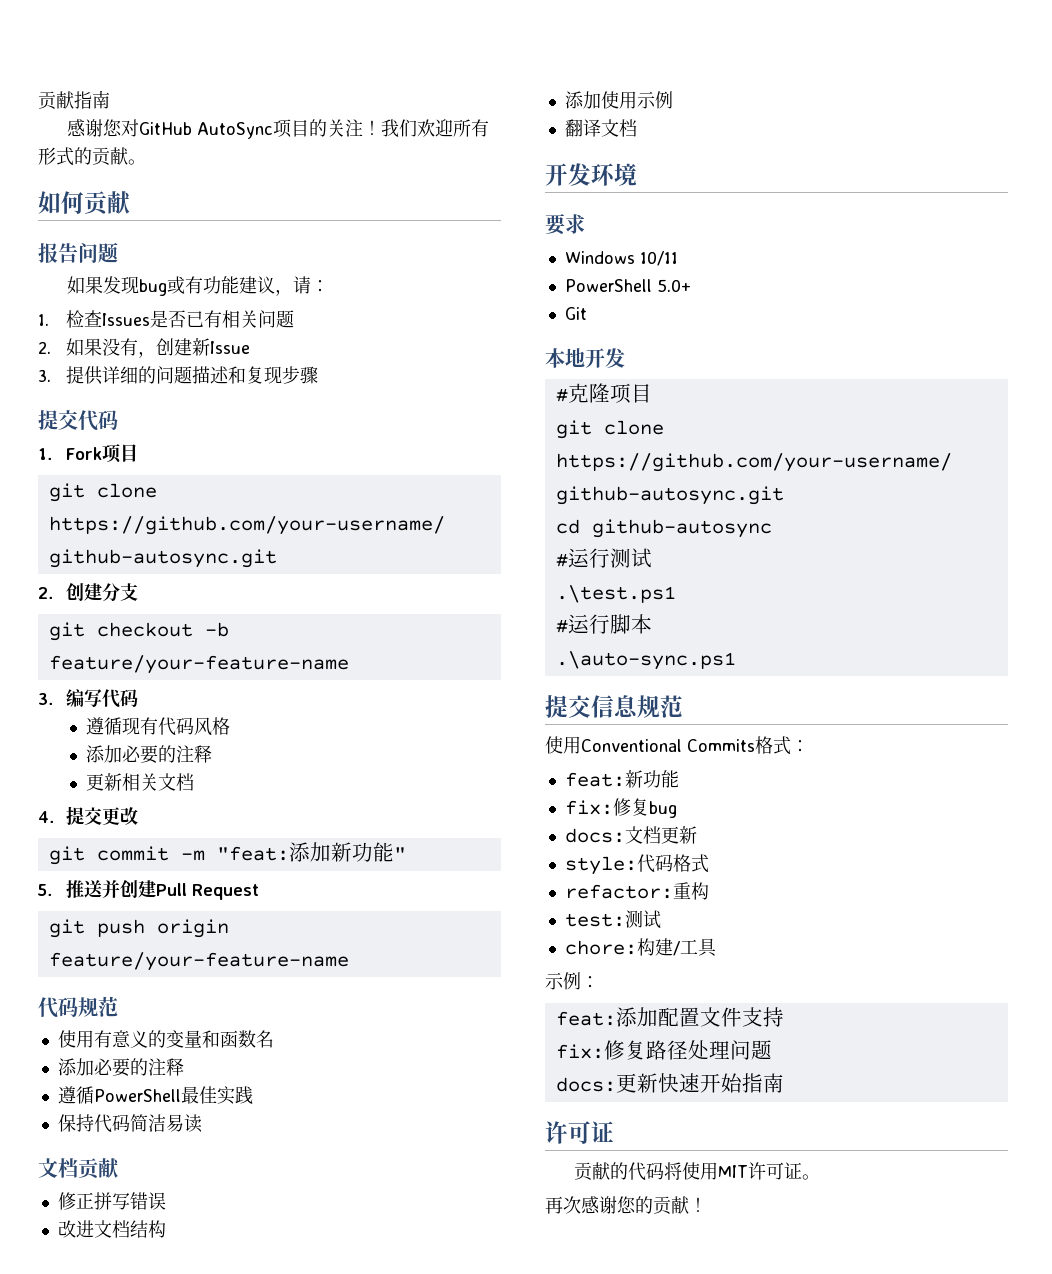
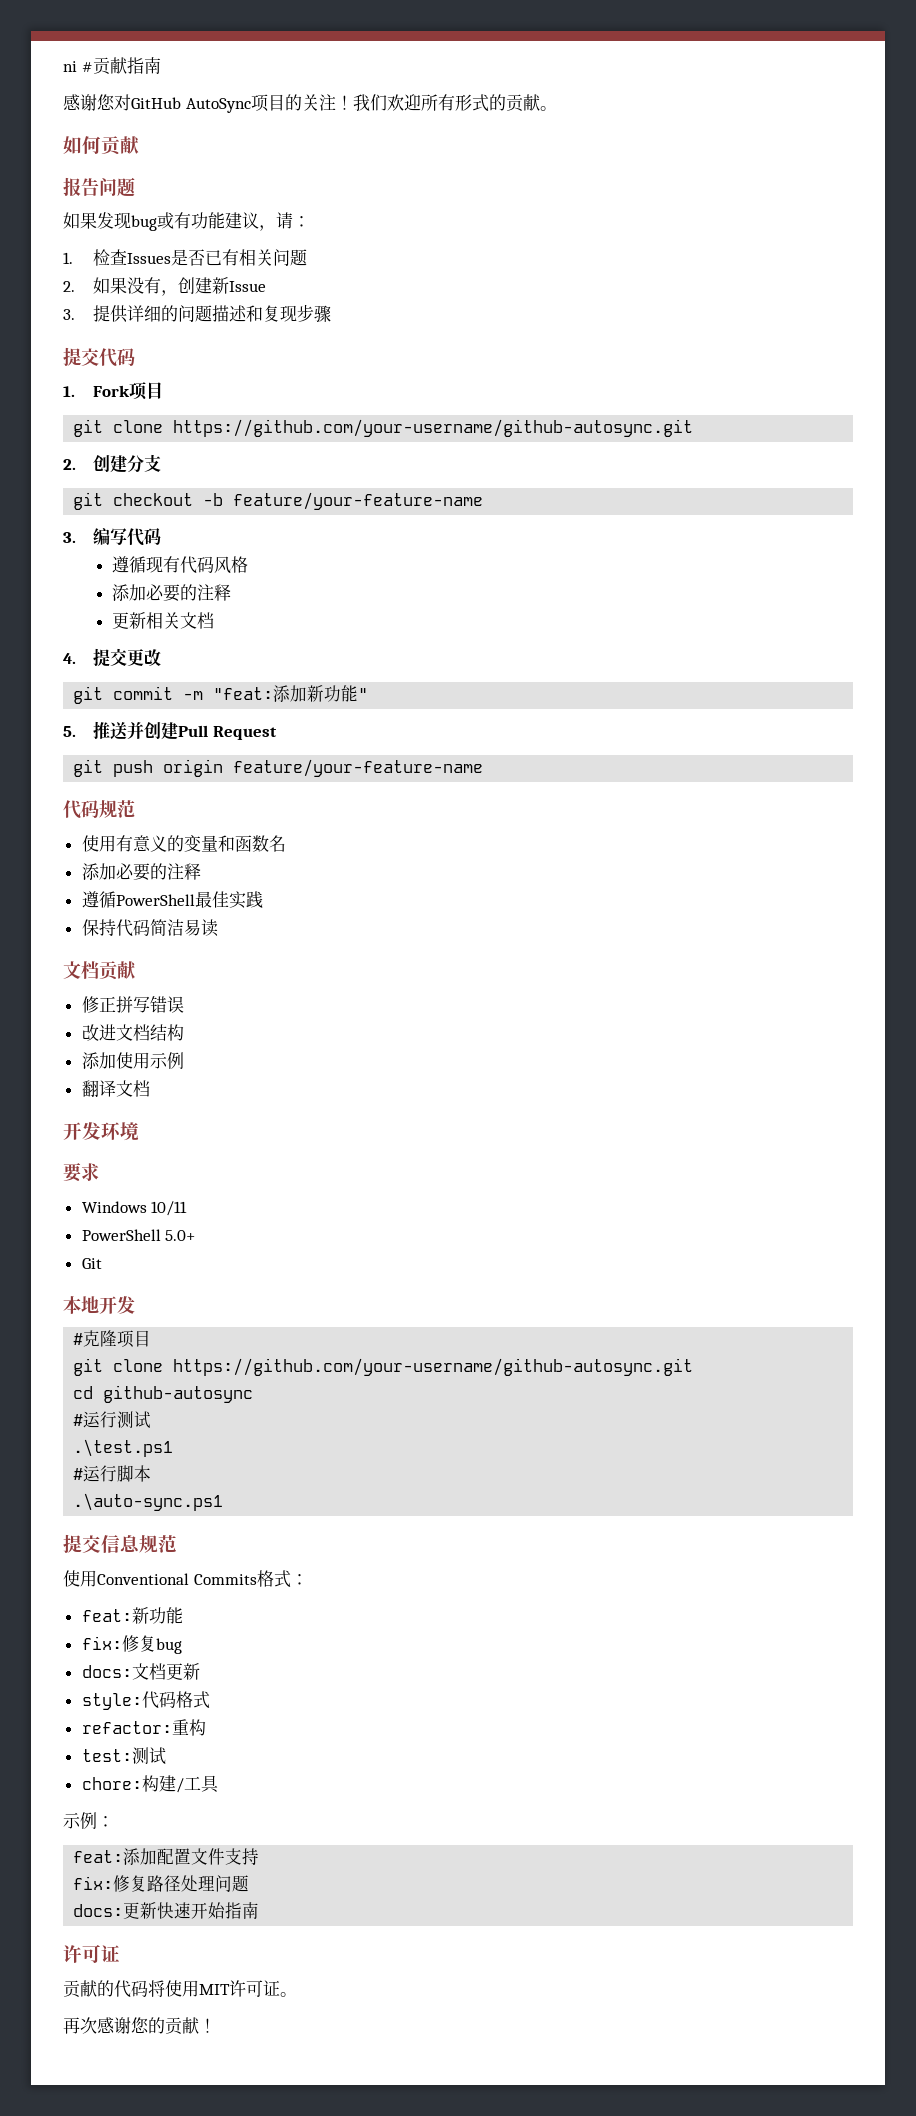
- 贡献指南
+ ni #贡献指南

